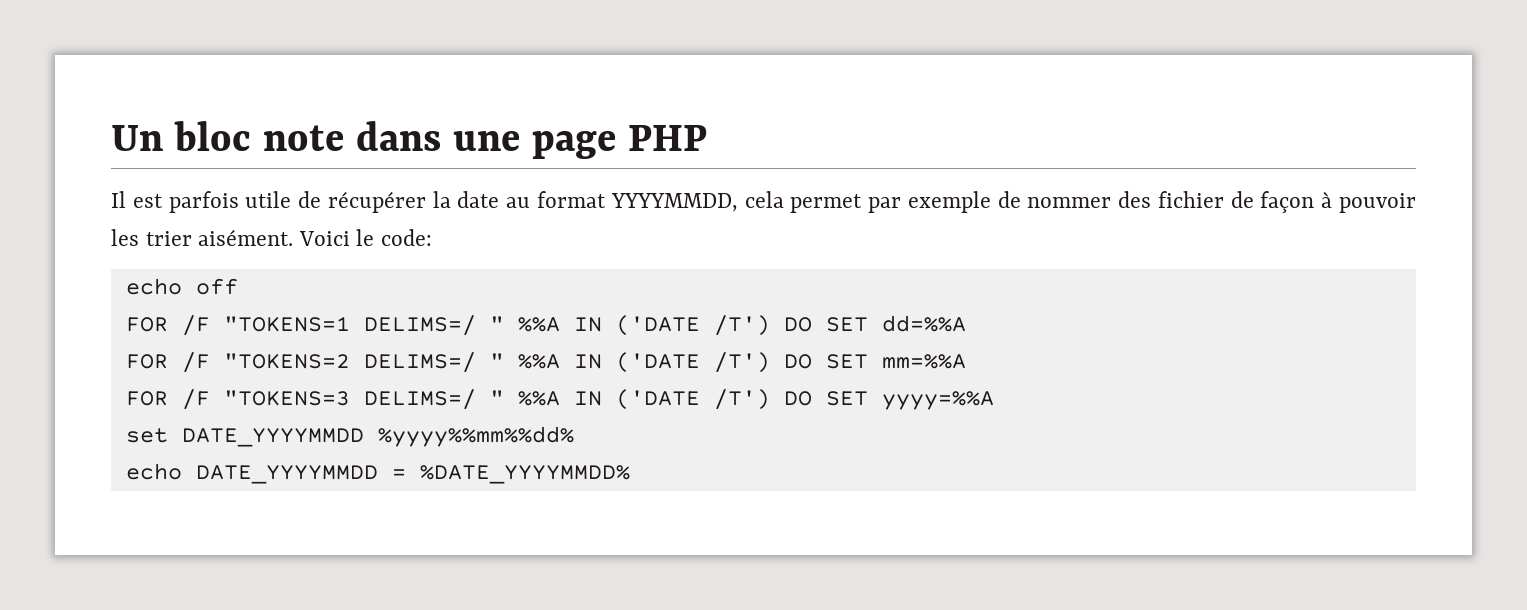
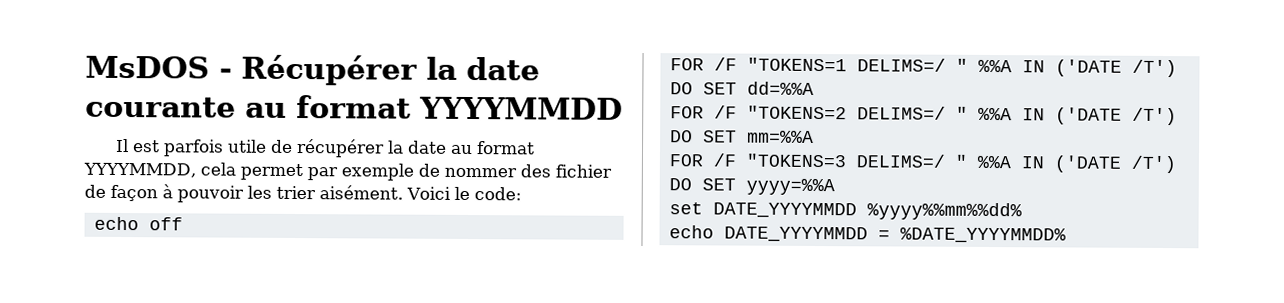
- Un bloc note dans une page PHP
+ MsDOS - Récupérer la date courante au format YYYYMMDD

